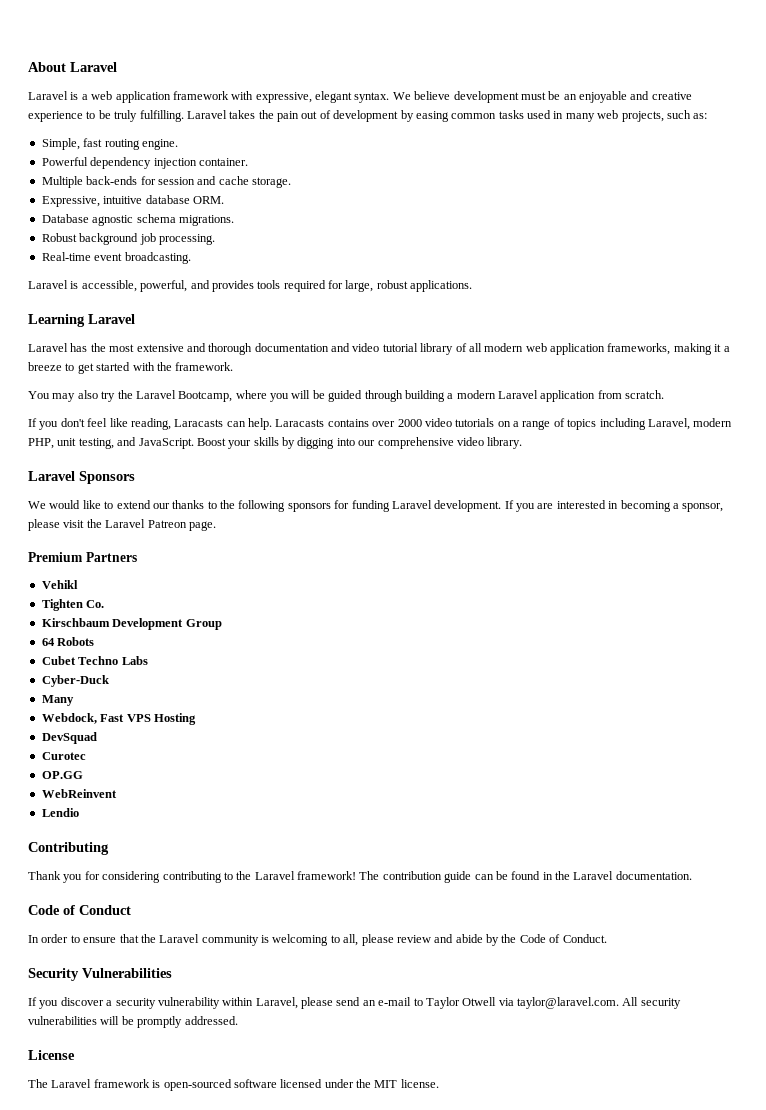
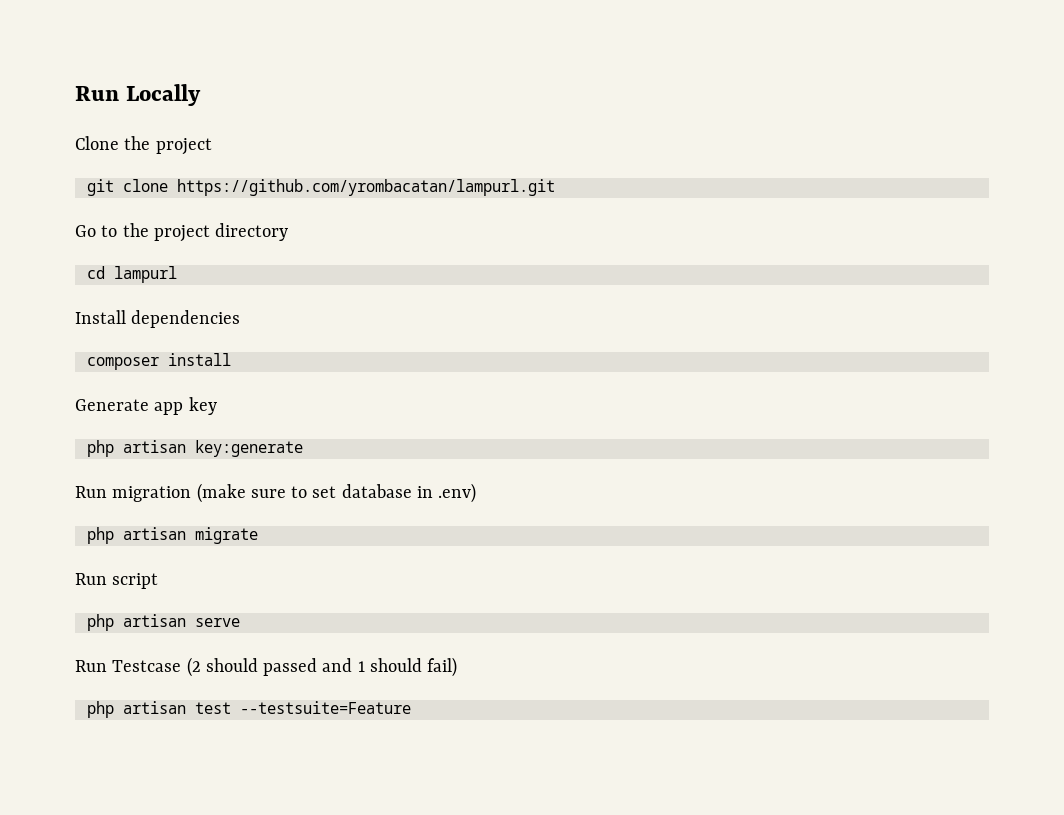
- About Laravel
- Laravel is a web application framework with expressive, elegant syntax. We believe development must be an enjoyable and creative experience to be truly fulfilling. Laravel takes the pain out of development by easing common tasks used in many web projects, such as:
- Simple, fast routing engine.
- Powerful dependency injection container.
- Multiple back-ends for session and cache storage.
- Expressive, intuitive database ORM.
- Database agnostic schema migrations.
- Robust background job processing.
- Real-time event broadcasting.
- Laravel is accessible, powerful, and provides tools required for large, robust applications.
- Learning Laravel
- Laravel has the most extensive and thorough documentation and video tutorial library of all modern web application frameworks, making it a breeze to get started with the framework.
- You may also try the Laravel Bootcamp, where you will be guided through building a modern Laravel application from scratch.
- If you don't feel like reading, Laracasts can help. Laracasts contains over 2000 video tutorials on a range of topics including Laravel, modern PHP, unit testing, and JavaScript. Boost your skills by digging into our comprehensive video library.
- Laravel Sponsors
- We would like to extend our thanks to the following sponsors for funding Laravel development. If you are interested in becoming a sponsor, please visit the Laravel Patreon page.
- Premium Partners
- Vehikl
- Tighten Co.
- Kirschbaum Development Group
- 64 Robots
- Cubet Techno Labs
- Cyber-Duck
- Many
- Webdock, Fast VPS Hosting
- DevSquad
- Curotec
- OP.GG
- WebReinvent
- Lendio
- Contributing
- Thank you for considering contributing to the Laravel framework! The contribution guide can be found in the Laravel documentation.
- Code of Conduct
- In order to ensure that the Laravel community is welcoming to all, please review and abide by the Code of Conduct.
- Security Vulnerabilities
- If you discover a security vulnerability within Laravel, please send an e-mail to Taylor Otwell via taylor@laravel.com. All security vulnerabilities will be promptly addressed.
- License
- The Laravel framework is open-sourced software licensed under the MIT license.
+ Run Locally
+ Clone the project
+ git clone https://github.com/yrombacatan/lampurl.git
+ Go to the project directory
+ cd lampurl
+ Install dependencies
+ composer install
+ Generate app key
+ php artisan key:generate
+ Run migration (make sure to set database in .env)
+ php artisan migrate
+ Run script
+ php artisan serve
+ Run Testcase (2 should passed and 1 should fail)
+ php artisan test --testsuite=Feature

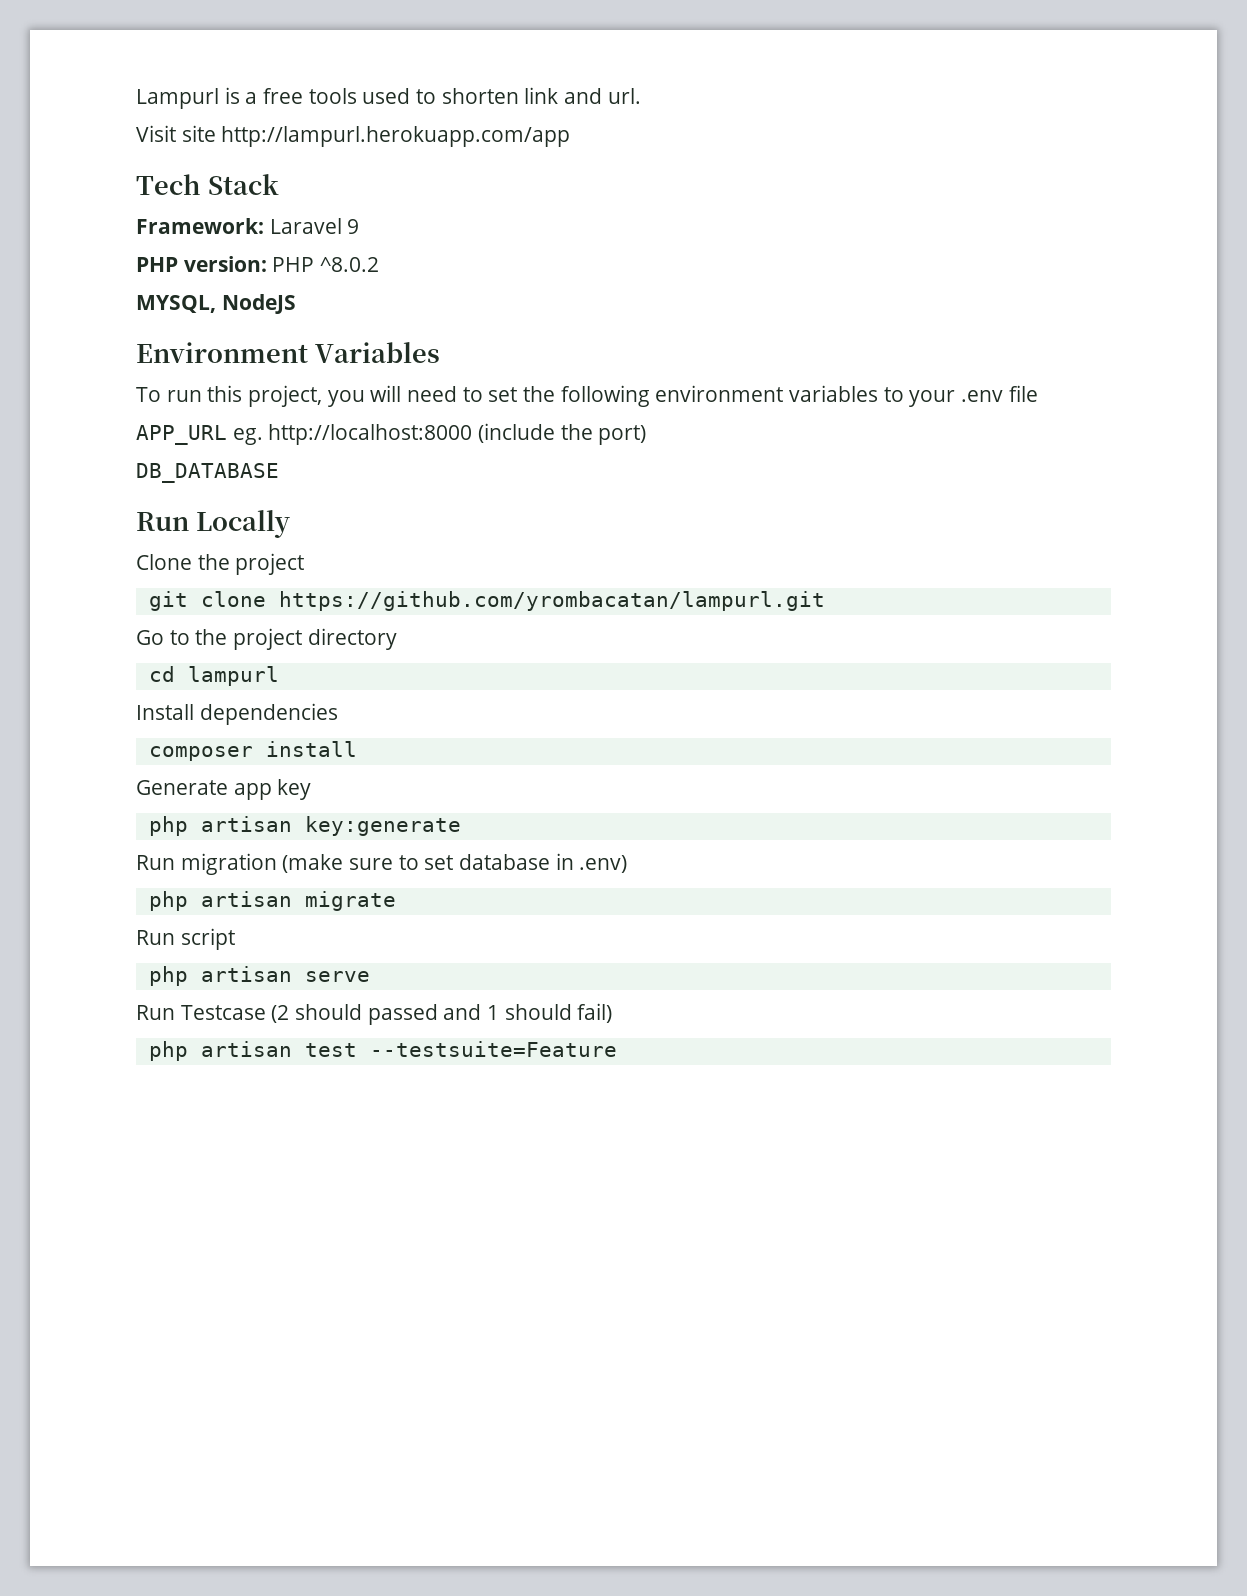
+ Lampurl is a free tools used to shorten link and url.
+ Visit site http://lampurl.herokuapp.com/app
+ Tech Stack
+ Framework: Laravel 9
+ PHP version: PHP ^8.0.2
+ MYSQL, NodeJS
+ Environment Variables
+ To run this project, you will need to set the following environment variables to your .env file
+ APP_URL eg. http://localhost:8000 (include the port)
+ DB_DATABASE

